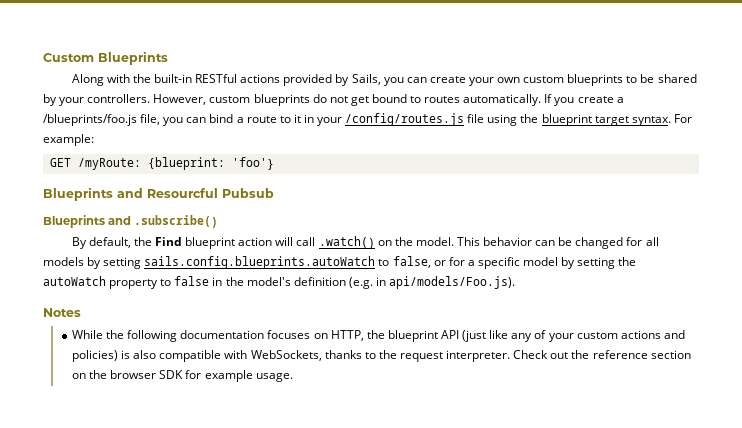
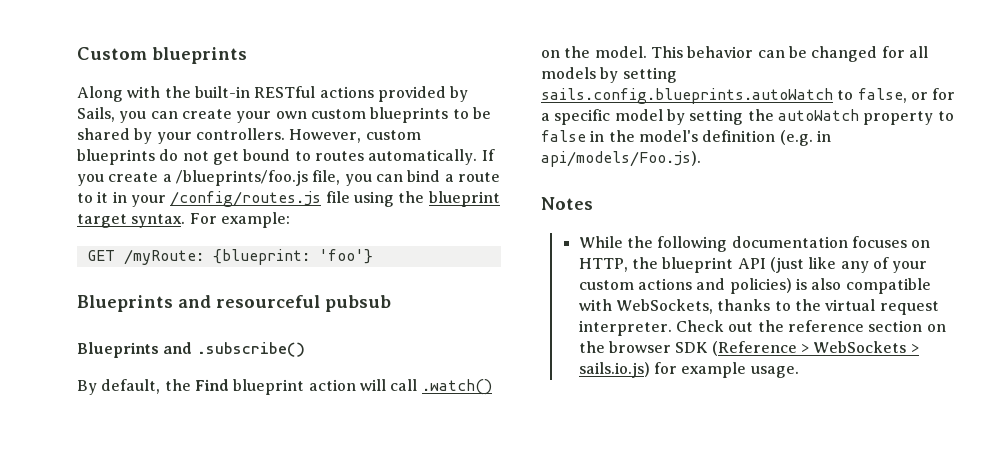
- Custom Blueprints
+ Custom blueprints
- Blueprints and Resourcful Pubsub
+ Blueprints and resourceful pubsub
- While the following documentation focuses on HTTP, the blueprint API (just like any of your custom actions and policies) is also compatible with WebSockets, thanks to the request interpreter.
+ While the following documentation focuses on HTTP, the blueprint API (just like any of your custom actions and policies) is also compatible with WebSockets, thanks to the virtual request interpreter.
- Check out the reference section on the browser SDK for example usage.
+ Check out the reference section on the browser SDK (Reference > WebSockets > sails.io.js) for example usage.

